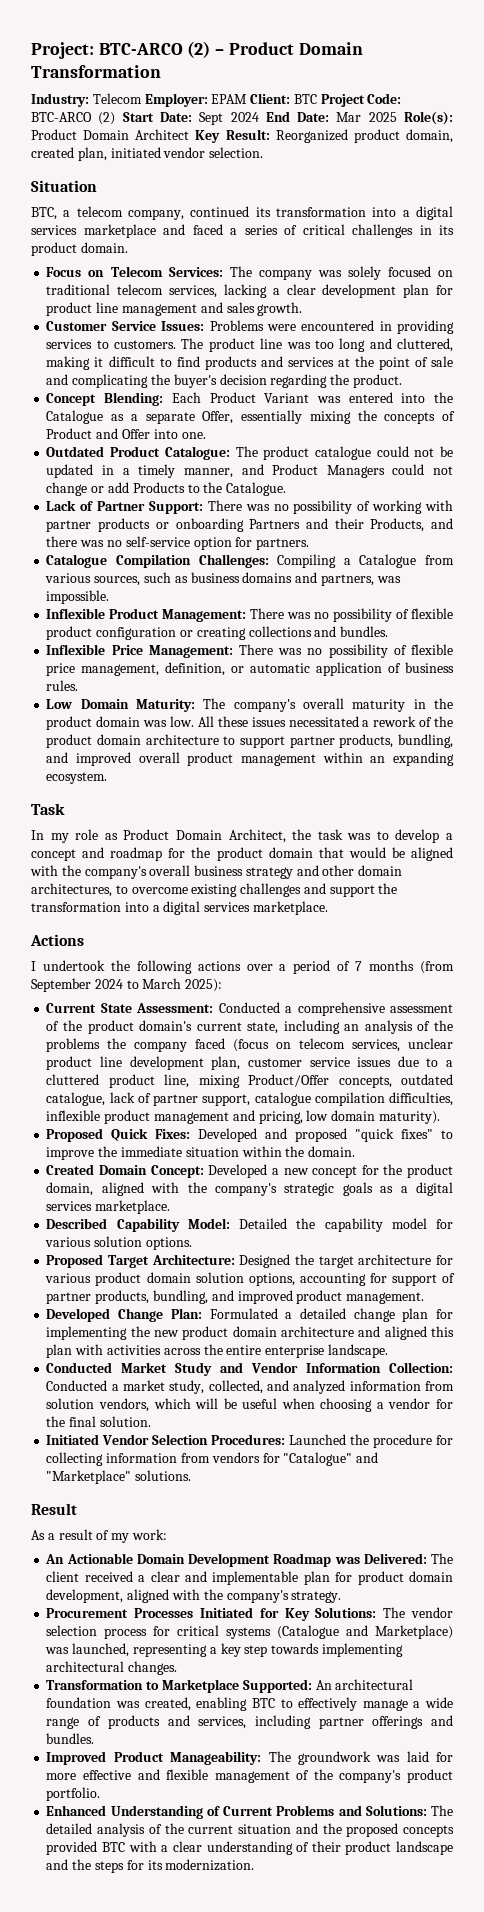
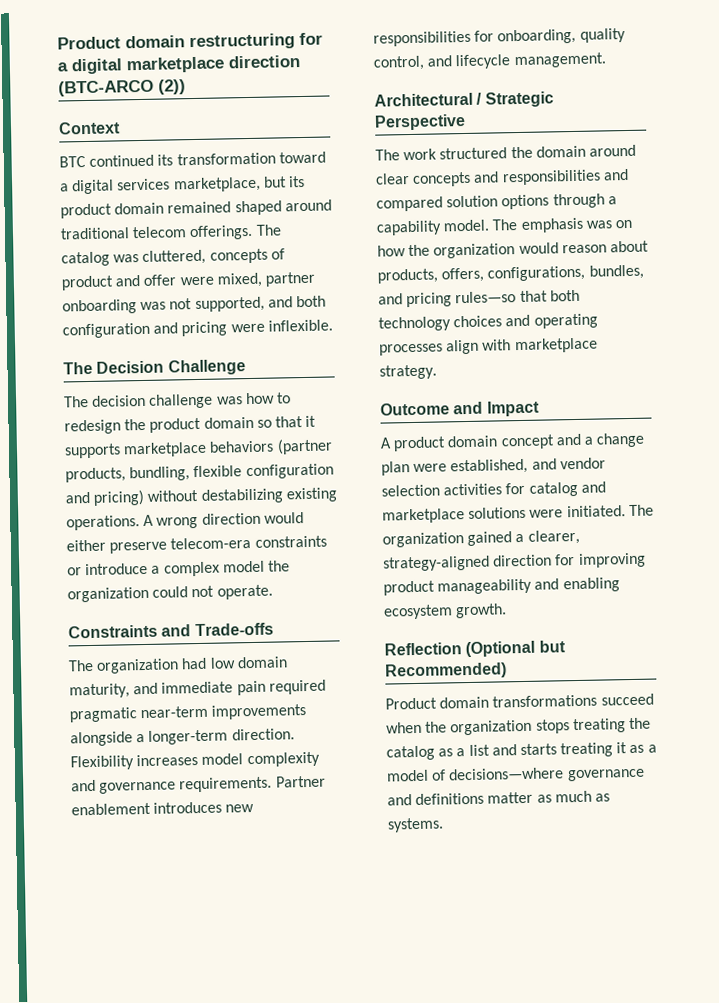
- Project: BTC-ARCO (2) – Product Domain Transformation
- Industry: Telecom Employer: EPAM Client: BTC Project Code: BTC-ARCO (2) Start Date: Sept 2024 End Date: Mar 2025 Role(s): Product Domain Architect Key Result: Reorganized product domain, created plan, initiated vendor selection.
- Situation
- BTC, a telecom company, continued its transformation into a digital services marketplace and faced a series of critical challenges in its product domain.
- Focus on Telecom Services: The company was solely focused on traditional telecom services, lacking a clear development plan for product line management and sales growth.
- Customer Service Issues: Problems were encountered in providing services to customers. The product line was too long and cluttered, making it difficult to find products and services at the point of sale and complicating the buyer's decision regarding the product.
- Concept Blending: Each Product Variant was entered into the Catalogue as a separate Offer, essentially mixing the concepts of Product and Offer into one.
- Outdated Product Catalogue: The product catalogue could not be updated in a timely manner, and Product Managers could not change or add Products to the Catalogue.
- Lack of Partner Support: There was no possibility of working with partner products or onboarding Partners and their Products, and there was no self-service option for partners.
- Catalogue Compilation Challenges: Compiling a Catalogue from various sources, such as business domains and partners, was impossible.
- Inflexible Product Management: There was no possibility of flexible product configuration or creating collections and bundles.
- Inflexible Price Management: There was no possibility of flexible price management, definition, or automatic application of business rules.
- Low Domain Maturity: The company's overall maturity in the product domain was low. All these issues necessitated a rework of the product domain architecture to support partner products, bundling, and improved overall product management within an expanding ecosystem.
- Task
- In my role as Product Domain Architect, the task was to develop a concept and roadmap for the product domain that would be aligned with the company's overall business strategy and other domain architectures, to overcome existing challenges and support the transformation into a digital services marketplace.
- Actions
- I undertook the following actions over a period of 7 months (from September 2024 to March 2025):
- Current State Assessment: Conducted a comprehensive assessment of the product domain's current state, including an analysis of the problems the company faced (focus on telecom services, unclear product line development plan, customer service issues due to a cluttered product line, mixing Product/Offer concepts, outdated catalogue, lack of partner support, catalogue compilation difficulties, inflexible product management and pricing, low domain maturity).
- Proposed Quick Fixes: Developed and proposed "quick fixes" to improve the immediate situation within the domain.
- Created Domain Concept: Developed a new concept for the product domain, aligned with the company's strategic goals as a digital services marketplace.
- Described Capability Model: Detailed the capability model for various solution options.
- Proposed Target Architecture: Designed the target architecture for various product domain solution options, accounting for support of partner products, bundling, and improved product management.
- Developed Change Plan: Formulated a detailed change plan for implementing the new product domain architecture and aligned this plan with activities across the entire enterprise landscape.
- Conducted Market Study and Vendor Information Collection: Conducted a market study, collected, and analyzed information from solution vendors, which will be useful when choosing a vendor for the final solution.
- Initiated Vendor Selection Procedures: Launched the procedure for collecting information from vendors for "Catalogue" and "Marketplace" solutions.
- Result
- As a result of my work:
- An Actionable Domain Development Roadmap was Delivered: The client received a clear and implementable plan for product domain development, aligned with the company's strategy.
- Procurement Processes Initiated for Key Solutions: The vendor selection process for critical systems (Catalogue and Marketplace) was launched, representing a key step towards implementing architectural changes.
- Transformation to Marketplace Supported: An architectural foundation was created, enabling BTC to effectively manage a wide range of products and services, including partner offerings and bundles.
- Improved Product Manageability: The groundwork was laid for more effective and flexible management of the company's product portfolio.
- Enhanced Understanding of Current Problems and Solutions: The detailed analysis of the current situation and the proposed concepts provided BTC with a clear understanding of their product landscape and the steps for its modernization.
+ Product domain restructuring for a digital marketplace direction (BTC-ARCO (2))
+ Context
+ BTC continued its transformation toward a digital services marketplace, but its product domain remained shaped around traditional telecom offerings. The catalog was cluttered, concepts of product and offer were mixed, partner onboarding was not supported, and both configuration and pricing were inflexible.
+ The Decision Challenge
+ The decision challenge was how to redesign the product domain so that it supports marketplace behaviors (partner products, bundling, flexible configuration and pricing) without destabilizing existing operations. A wrong direction would either preserve telecom-era constraints or introduce a complex model the organization could not operate.
+ Constraints and Trade-offs
+ The organization had low domain maturity, and immediate pain required pragmatic near-term improvements alongside a longer-term direction. Flexibility increases model complexity and governance requirements. Partner enablement introduces new responsibilities for onboarding, quality control, and lifecycle management.
+ Architectural / Strategic Perspective
+ The work structured the domain around clear concepts and responsibilities and compared solution options through a capability model. The emphasis was on how the organization would reason about products, offers, configurations, bundles, and pricing rules—so that both technology choices and operating processes align with marketplace strategy.
+ Outcome and Impact
+ A product domain concept and a change plan were established, and vendor selection activities for catalog and marketplace solutions were initiated. The organization gained a clearer, strategy-aligned direction for improving product manageability and enabling ecosystem growth.
+ Reflection (Optional but Recommended)
+ Product domain transformations succeed when the organization stops treating the catalog as a list and starts treating it as a model of decisions—where governance and definitions matter as much as systems.

